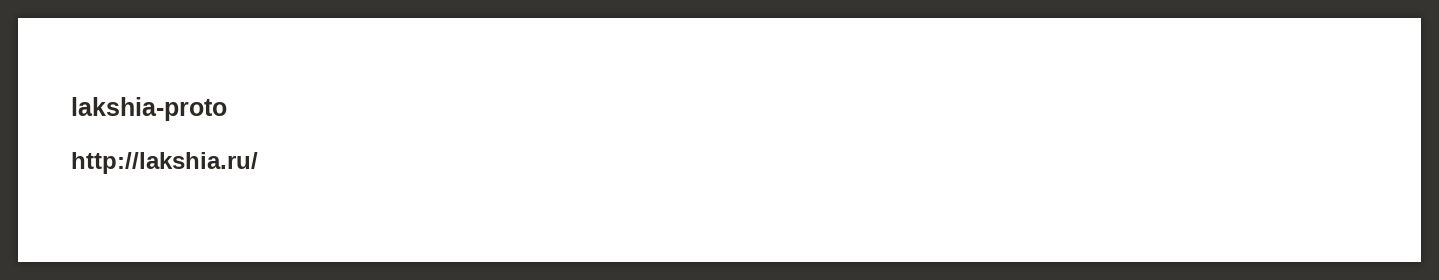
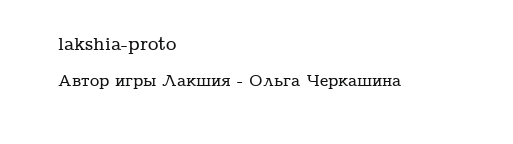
- http://lakshia.ru/
+ Автор игры Лакшия - Ольга Черкашина

